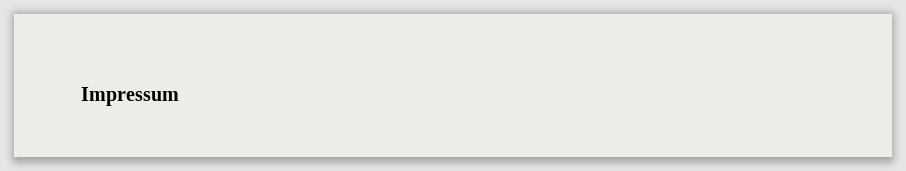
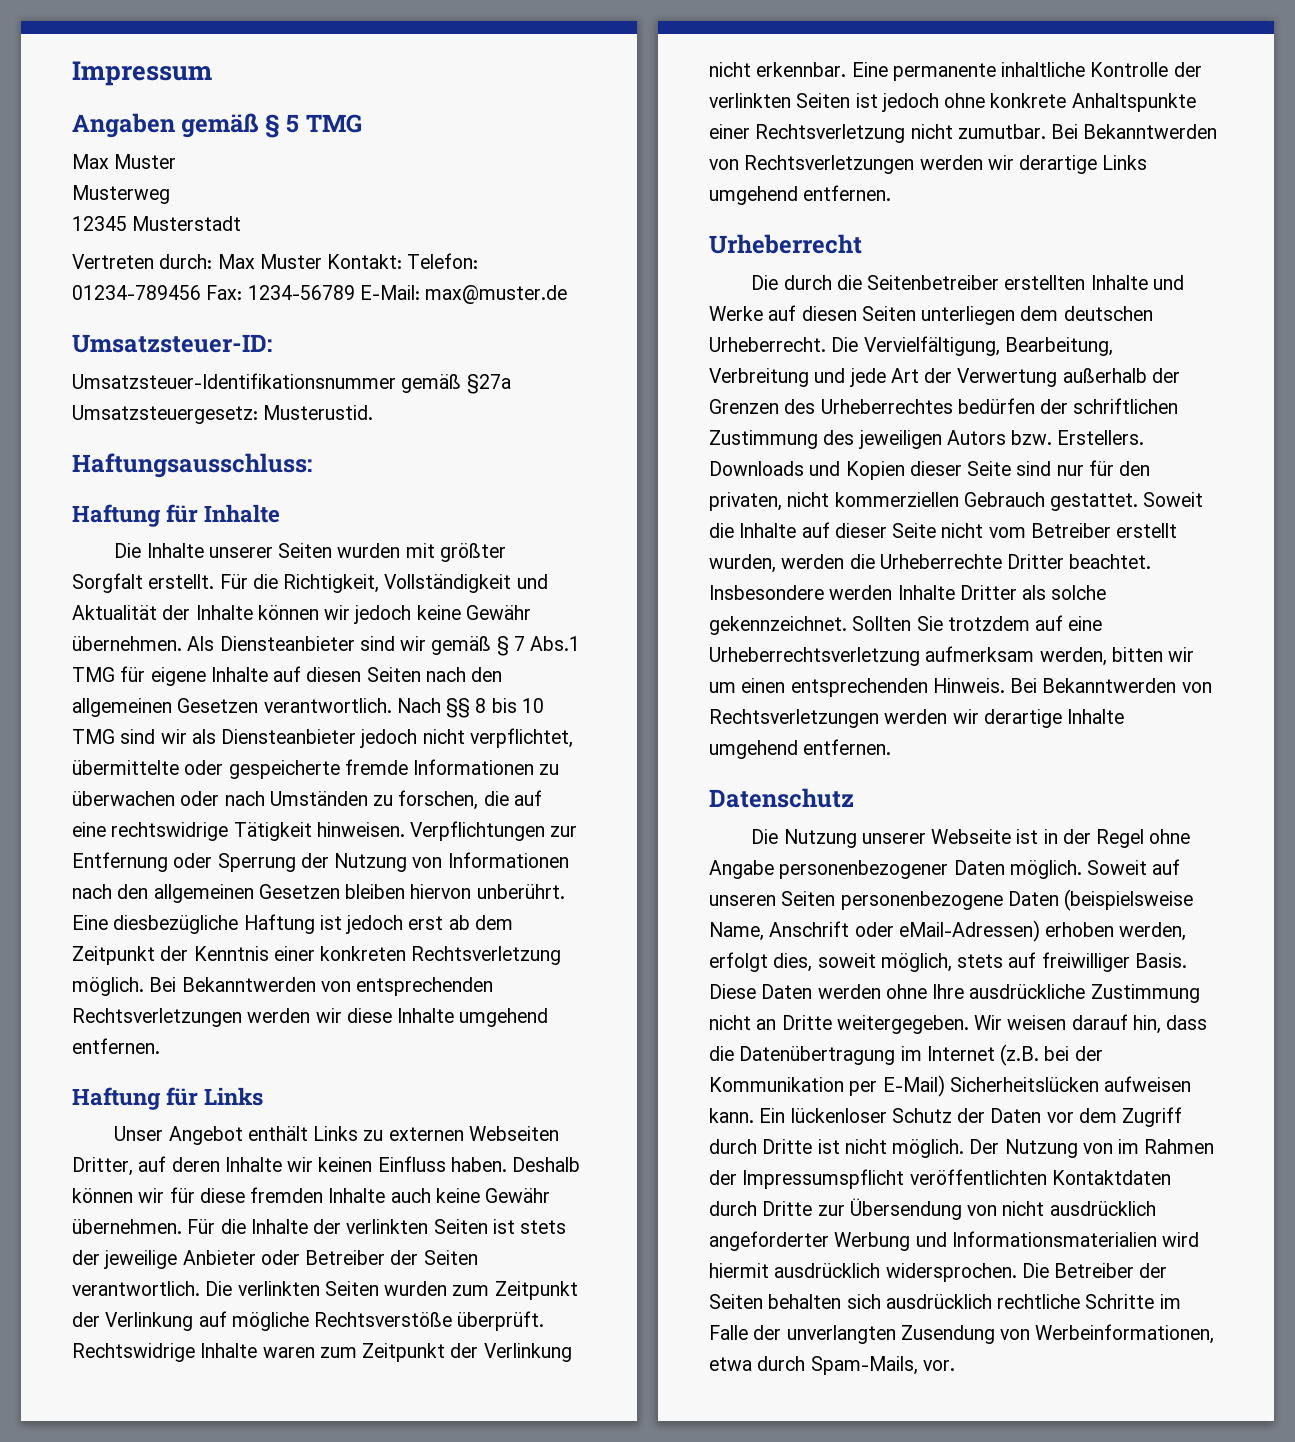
+ Angaben gemäß § 5 TMG
+ Max Muster
+ Musterweg
+ 12345 Musterstadt
+ Vertreten durch: Max Muster Kontakt: Telefon: 01234-789456 Fax: 1234-56789 E-Mail: max@muster.de
+ Umsatzsteuer-ID:
+ Umsatzsteuer-Identifikationsnummer gemäß §27a Umsatzsteuergesetz: Musterustid.
+ Haftungsausschluss:
+ Haftung für Inhalte
+ Die Inhalte unserer Seiten wurden mit größter Sorgfalt erstellt. Für die Richtigkeit, Vollständigkeit und Aktualität der Inhalte können wir jedoch keine Gewähr übernehmen. Als Diensteanbieter sind wir gemäß § 7 Abs.1 TMG für eigene Inhalte auf diesen Seiten nach den allgemeinen Gesetzen verantwortlich. Nach §§ 8 bis 10 TMG sind wir als Diensteanbieter jedoch nicht verpflichtet, übermittelte oder gespeicherte fremde Informationen zu überwachen oder nach Umständen zu forschen, die auf eine rechtswidrige Tätigkeit hinweisen. Verpflichtungen zur Entfernung oder Sperrung der Nutzung von Informationen nach den allgemeinen Gesetzen bleiben hiervon unberührt. Eine diesbezügliche Haftung ist jedoch erst ab dem Zeitpunkt der Kenntnis einer konkreten Rechtsverletzung möglich. Bei Bekanntwerden von entsprechenden Rechtsverletzungen werden wir diese Inhalte umgehend entfernen.
+ Haftung für Links
+ Unser Angebot enthält Links zu externen Webseiten Dritter, auf deren Inhalte wir keinen Einfluss haben. Deshalb können wir für diese fremden Inhalte auch keine Gewähr übernehmen. Für die Inhalte der verlinkten Seiten ist stets der jeweilige Anbieter oder Betreiber der Seiten verantwortlich. Die verlinkten Seiten wurden zum Zeitpunkt der Verlinkung auf mögliche Rechtsverstöße überprüft. Rechtswidrige Inhalte waren zum Zeitpunkt der Verlinkung nicht erkennbar. Eine permanente inhaltliche Kontrolle der verlinkten Seiten ist jedoch ohne konkrete Anhaltspunkte einer Rechtsverletzung nicht zumutbar. Bei Bekanntwerden von Rechtsverletzungen werden wir derartige Links umgehend entfernen.
+ Urheberrecht
+ Die durch die Seitenbetreiber erstellten Inhalte und Werke auf diesen Seiten unterliegen dem deutschen Urheberrecht. Die Vervielfältigung, Bearbeitung, Verbreitung und jede Art der Verwertung außerhalb der Grenzen des Urheberrechtes bedürfen der schriftlichen Zustimmung des jeweiligen Autors bzw. Erstellers. Downloads und Kopien dieser Seite sind nur für den privaten, nicht kommerziellen Gebrauch gestattet. Soweit die Inhalte auf dieser Seite nicht vom Betreiber erstellt wurden, werden die Urheberrechte Dritter beachtet. Insbesondere werden Inhalte Dritter als solche gekennzeichnet. Sollten Sie trotzdem auf eine Urheberrechtsverletzung aufmerksam werden, bitten wir um einen entsprechenden Hinweis. Bei Bekanntwerden von Rechtsverletzungen werden wir derartige Inhalte umgehend entfernen.
+ Datenschutz
+ Die Nutzung unserer Webseite ist in der Regel ohne Angabe personenbezogener Daten möglich. Soweit auf unseren Seiten personenbezogene Daten (beispielsweise Name, Anschrift oder eMail-Adressen) erhoben werden, erfolgt dies, soweit möglich, stets auf freiwilliger Basis. Diese Daten werden ohne Ihre ausdrückliche Zustimmung nicht an Dritte weitergegeben. Wir weisen darauf hin, dass die Datenübertragung im Internet (z.B. bei der Kommunikation per E-Mail) Sicherheitslücken aufweisen kann. Ein lückenloser Schutz der Daten vor dem Zugriff durch Dritte ist nicht möglich. Der Nutzung von im Rahmen der Impressumspflicht veröffentlichten Kontaktdaten durch Dritte zur Übersendung von nicht ausdrücklich angeforderter Werbung und Informationsmaterialien wird hiermit ausdrücklich widersprochen. Die Betreiber der Seiten behalten sich ausdrücklich rechtliche Schritte im Falle der unverlangten Zusendung von Werbeinformationen, etwa durch Spam-Mails, vor.

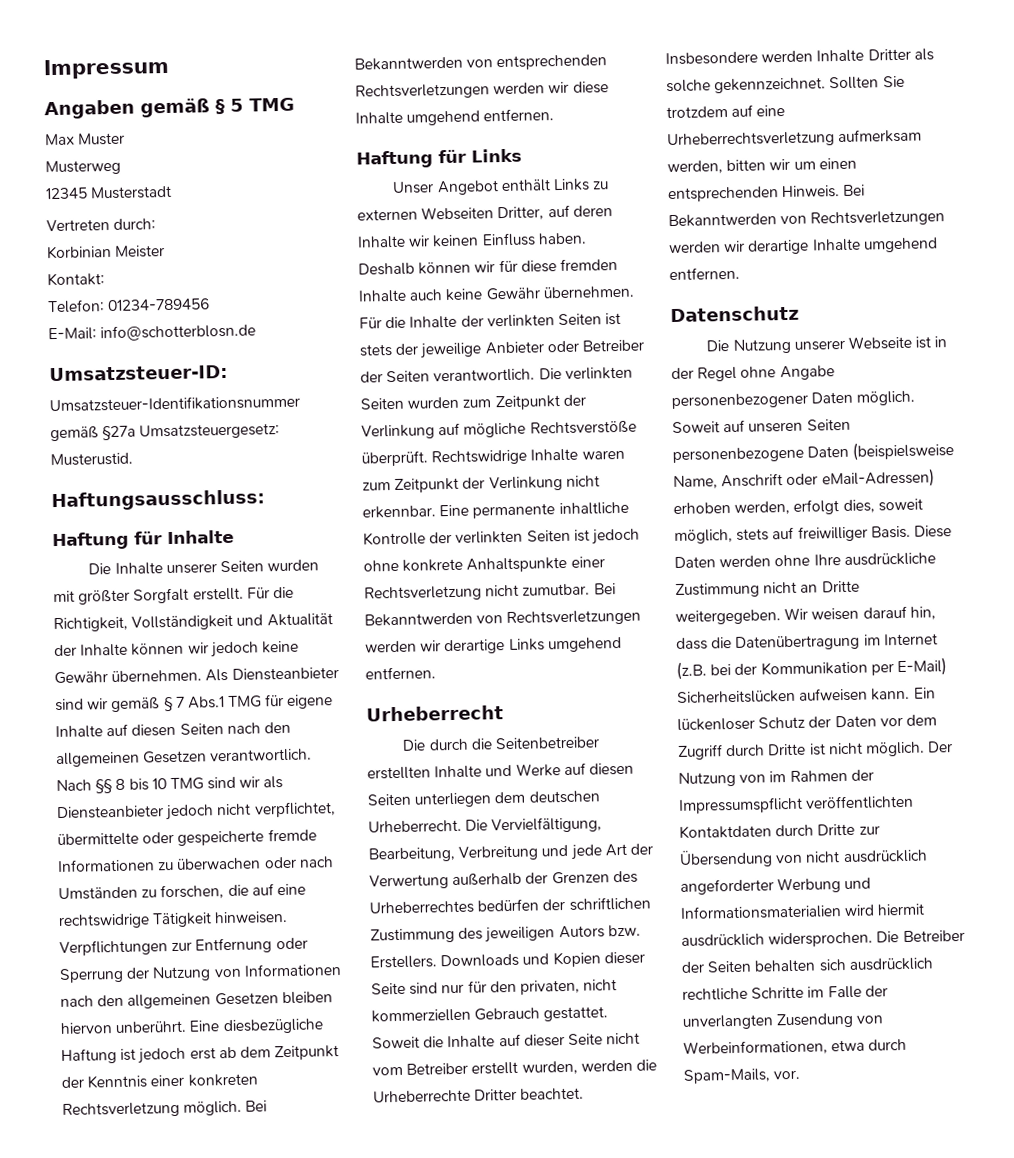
- Vertreten durch: Max Muster Kontakt: Telefon: 01234-789456 Fax: 1234-56789 E-Mail: max@muster.de
+ Vertreten durch:
+ Korbinian Meister
+ Kontakt:
+ Telefon: 01234-789456
+ E-Mail: info@schotterblosn.de

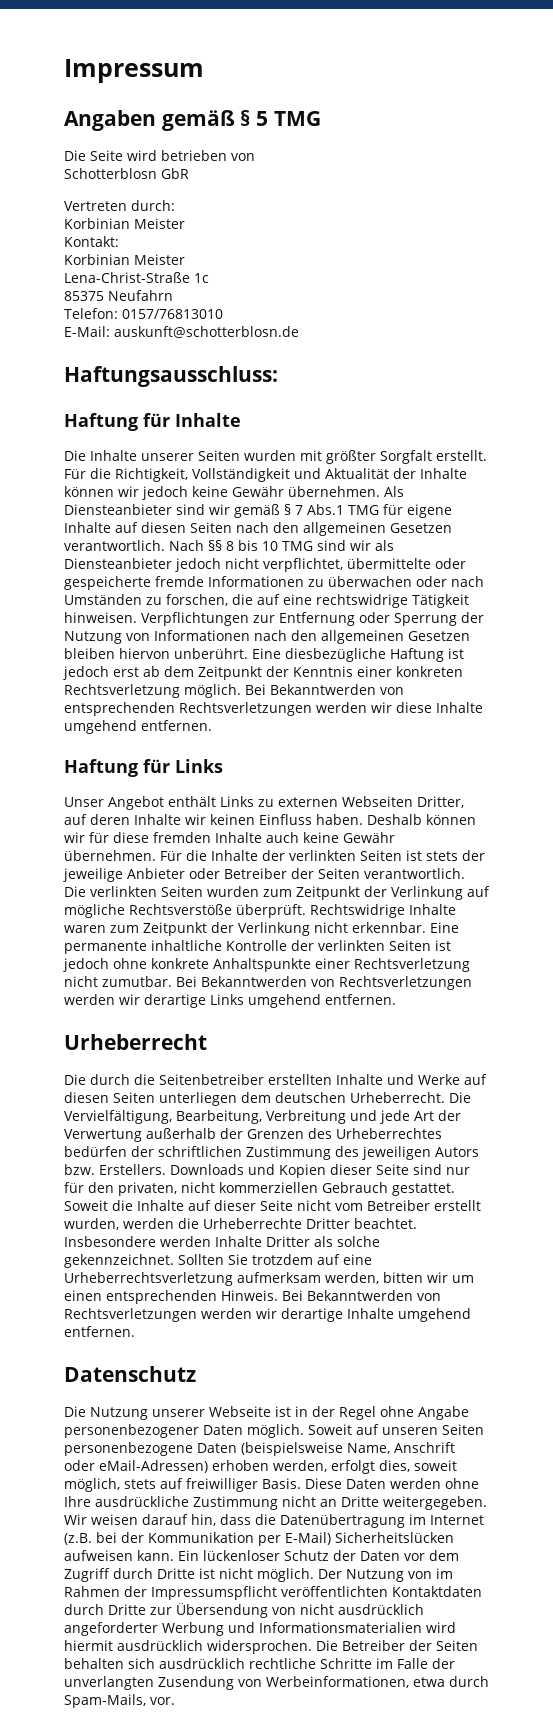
- Max Muster
- Musterweg
- 12345 Musterstadt
+ Die Seite wird betrieben von
+ Schotterblosn GbR
  Kontakt:
+ Korbinian Meister
+ Lena-Christ-Straße 1c
+ 85375 Neufahrn
- Telefon: 01234-789456
+ Telefon: 0157/76813010
- E-Mail: info@schotterblosn.de
- Umsatzsteuer-ID:
- Umsatzsteuer-Identifikationsnummer gemäß §27a Umsatzsteuergesetz: Musterustid.
+ E-Mail: auskunft@schotterblosn.de

